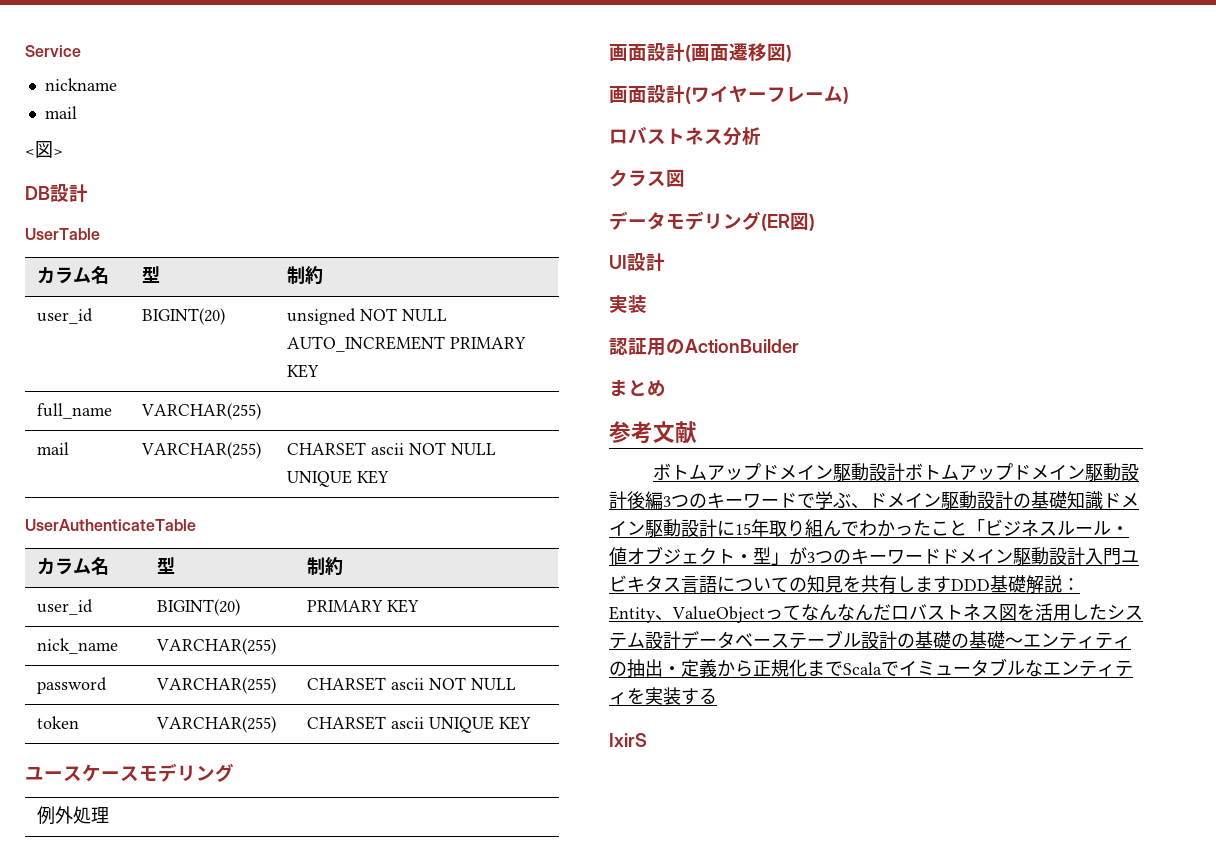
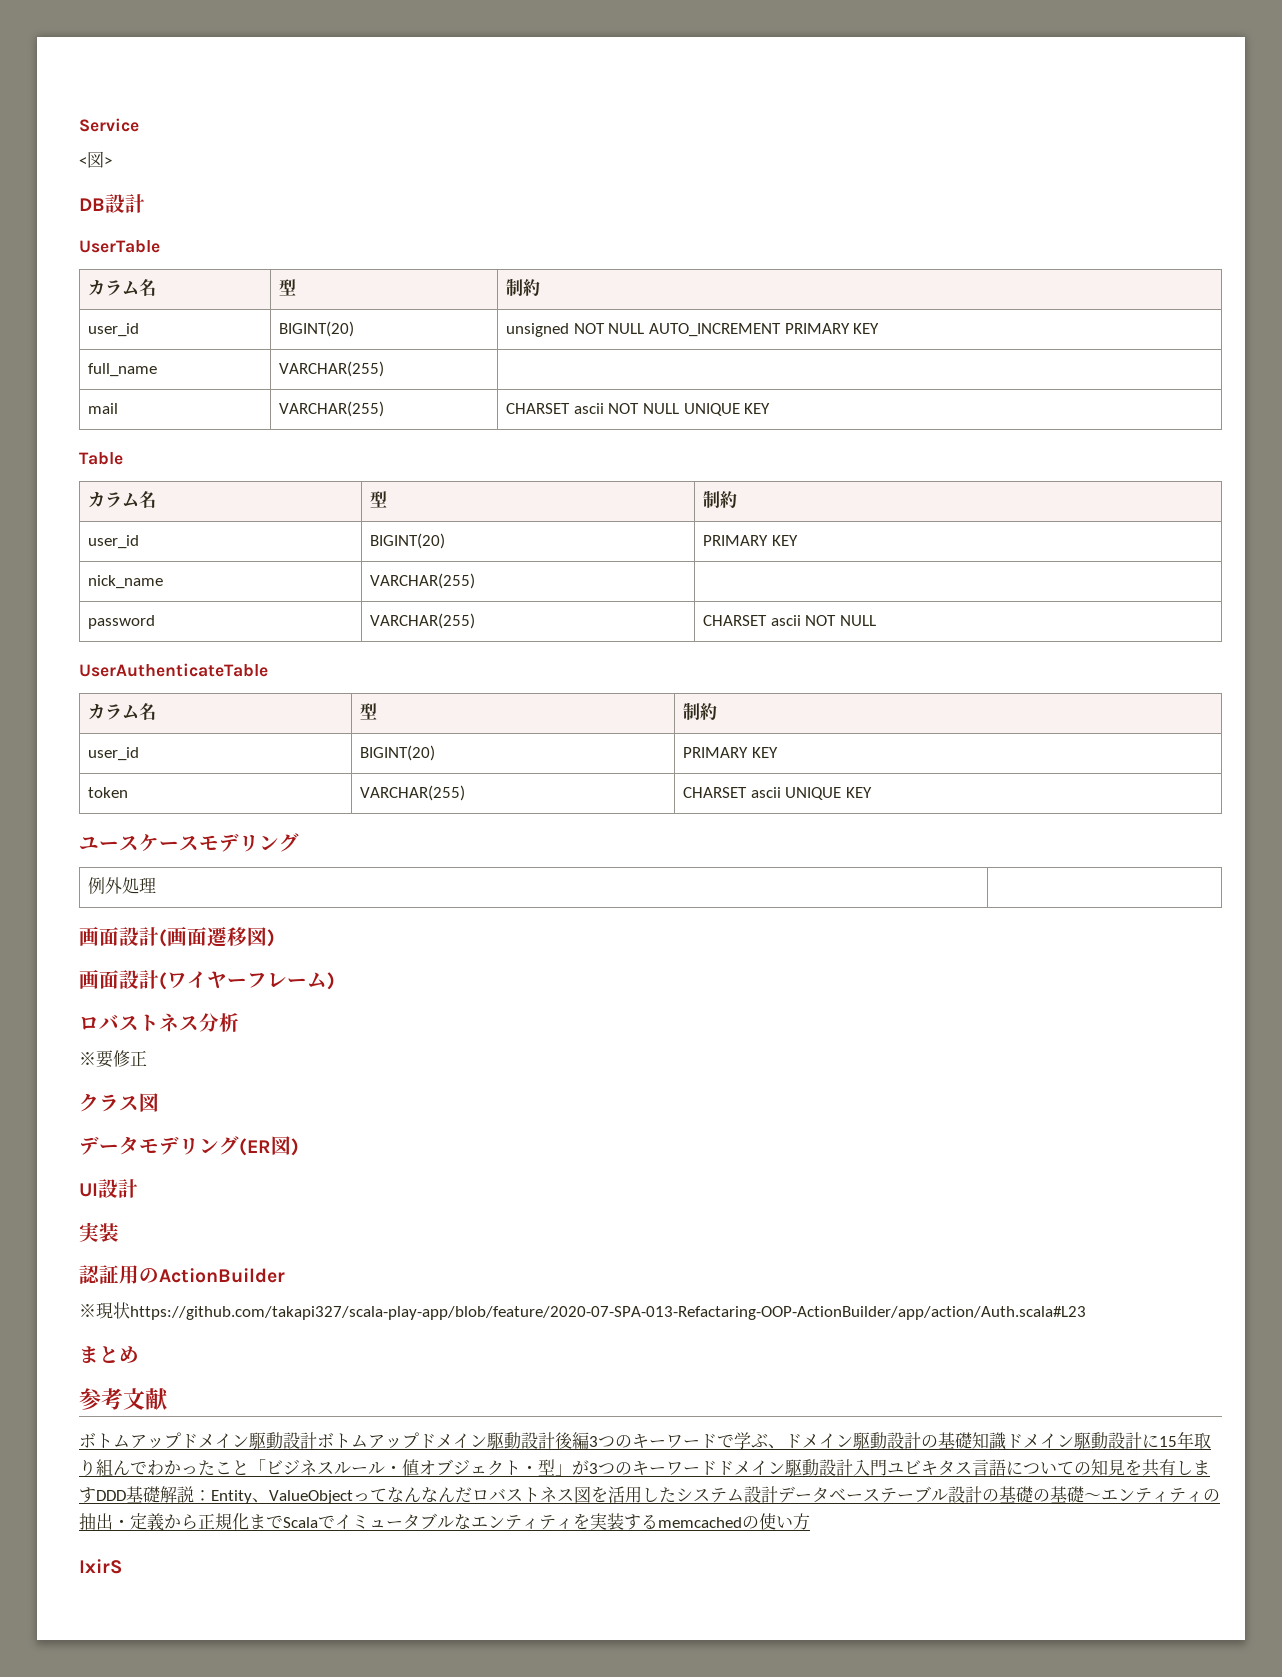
- nickname
- mail
- UserAuthenticateTable
+ Table
+ UserAuthenticateTable
+ カラム名 | 型 | 制約
+ user_id | BIGINT(20) | PRIMARY KEY
+ ※要修正
+ ※現状https://github.com/takapi327/scala-play-app/blob/feature/2020-07-SPA-013-Refactaring-OOP-ActionBuilder/app/action/Auth.scala#L23
- Entity、ValueObjectってなんなんだロバストネス図を活用したシステム設計データベーステーブル設計の基礎の基礎〜エンティティの抽出・定義から正規化までScalaでイミュータブルなエンティティを実装する
+ Entity、ValueObjectってなんなんだロバストネス図を活用したシステム設計データベーステーブル設計の基礎の基礎〜エンティティの抽出・定義から正規化までScalaでイミュータブルなエンティティを実装するmemcachedの使い方

